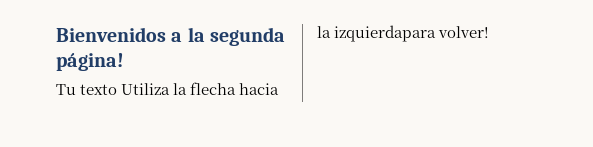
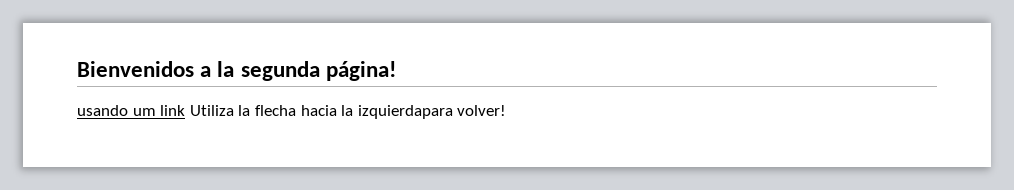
- Tu texto Utiliza la flecha hacia la izquierdapara volver!
+ usando um link Utiliza la flecha hacia la izquierdapara volver!

